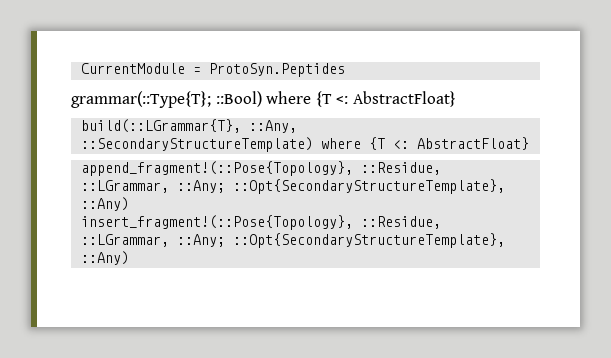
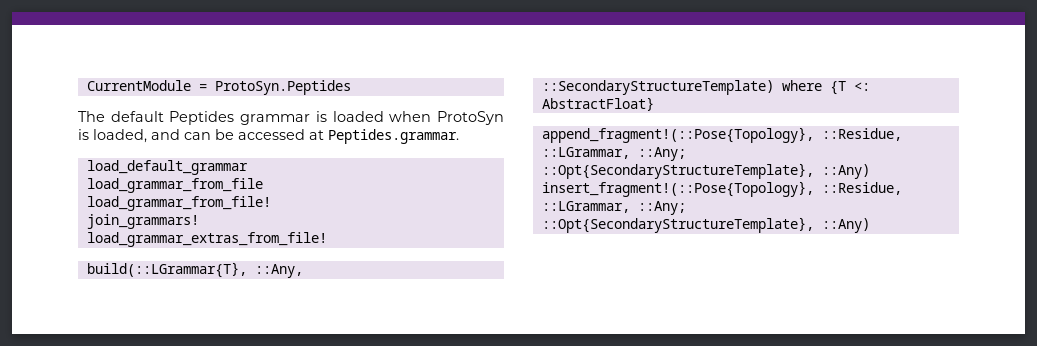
- grammar(::Type{T}; ::Bool) where {T <: AbstractFloat}
+ The default Peptides grammar is loaded when ProtoSyn is loaded, and can be accessed at Peptides.grammar.
+ load_default_grammar
+ load_grammar_from_file
+ load_grammar_from_file!
+ join_grammars!
+ load_grammar_extras_from_file!

